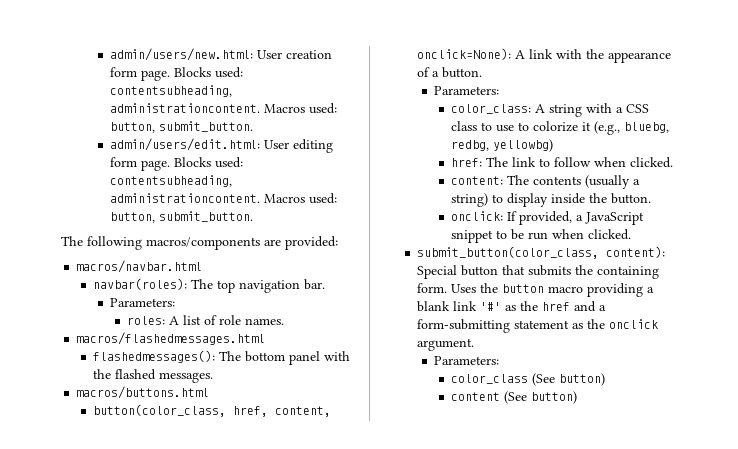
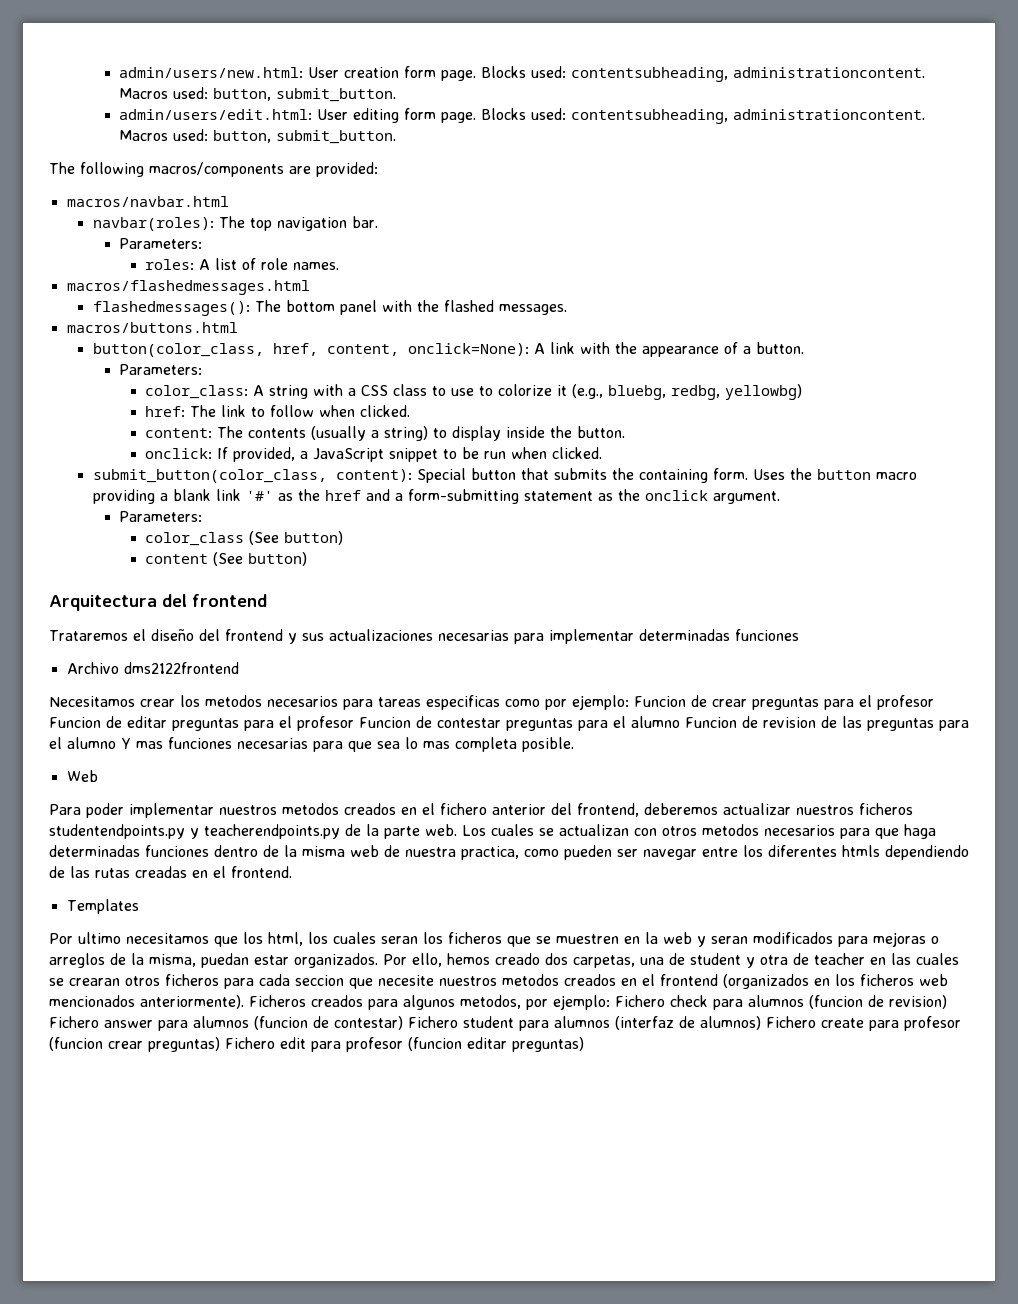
+ Arquitectura del frontend
+ Trataremos el diseño del frontend y sus actualizaciones necesarias para implementar determinadas funciones
+ Archivo dms2122frontend
+ Necesitamos crear los metodos necesarios para tareas especificas como por ejemplo: Funcion de crear preguntas para el profesor Funcion de editar preguntas para el profesor Funcion de contestar preguntas para el alumno Funcion de revision de las preguntas para el alumno Y mas funciones necesarias para que sea lo mas completa posible.
+ Web
+ Para poder implementar nuestros metodos creados en el fichero anterior del frontend, deberemos actualizar nuestros ficheros studentendpoints.py y teacherendpoints.py de la parte web. Los cuales se actualizan con otros metodos necesarios para que haga determinadas funciones dentro de la misma web de nuestra practica, como pueden ser navegar entre los diferentes htmls dependiendo de las rutas creadas en el frontend.
+ Templates
+ Por ultimo necesitamos que los html, los cuales seran los ficheros que se muestren en la web y seran modificados para mejoras o arreglos de la misma, puedan estar organizados. Por ello, hemos creado dos carpetas, una de student y otra de teacher en las cuales se crearan otros ficheros para cada seccion que necesite nuestros metodos creados en el frontend (organizados en los ficheros web mencionados anteriormente). Ficheros creados para algunos metodos, por ejemplo: Fichero check para alumnos (funcion de revision) Fichero answer para alumnos (funcion de contestar) Fichero student para alumnos (interfaz de alumnos) Fichero create para profesor (funcion crear preguntas) Fichero edit para profesor (funcion editar preguntas)

